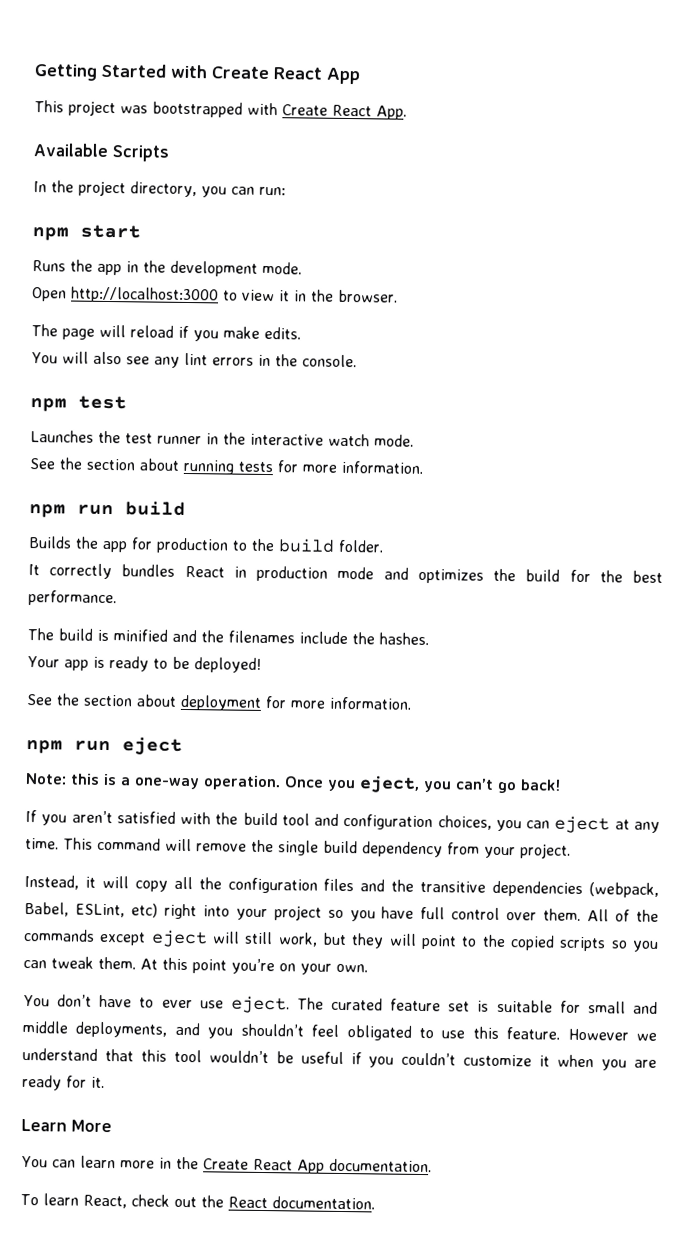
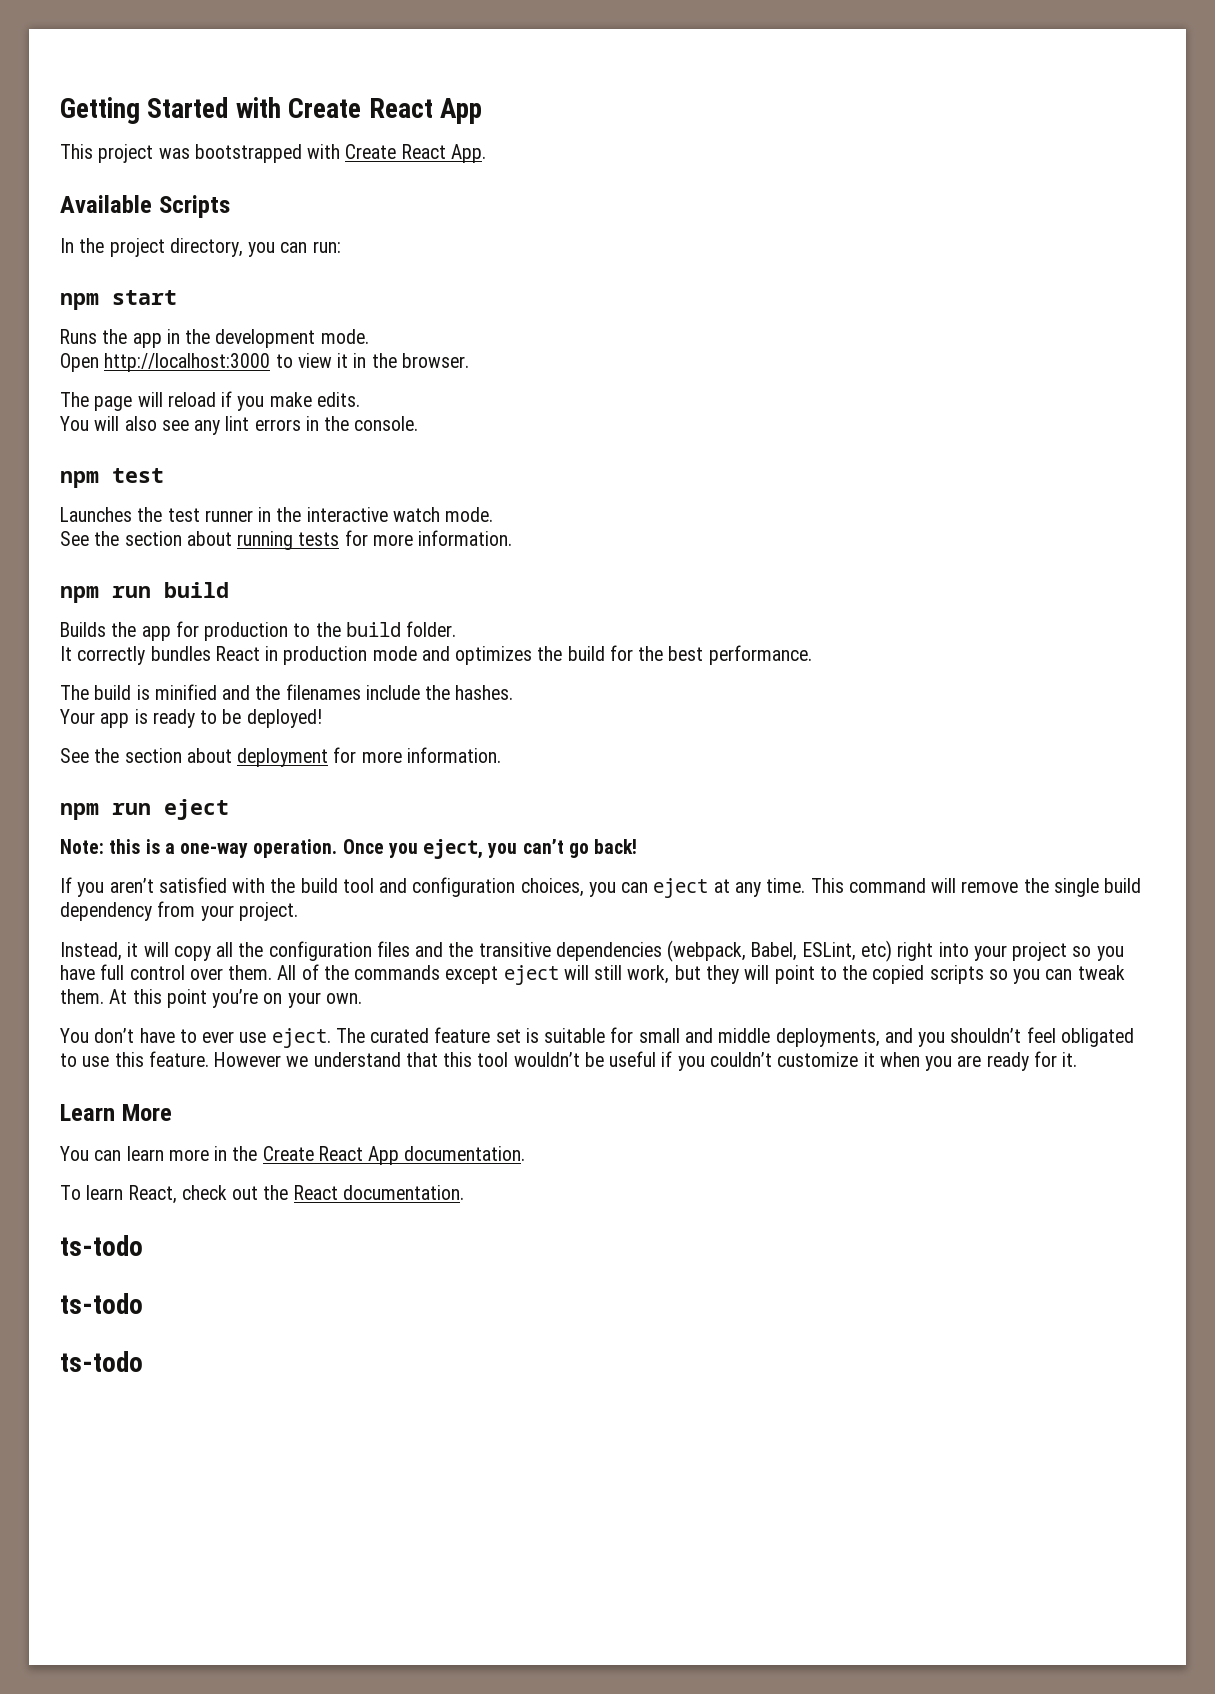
  To learn React, check out the React documentation.
+ ts-todo
+ ts-todo
+ ts-todo

